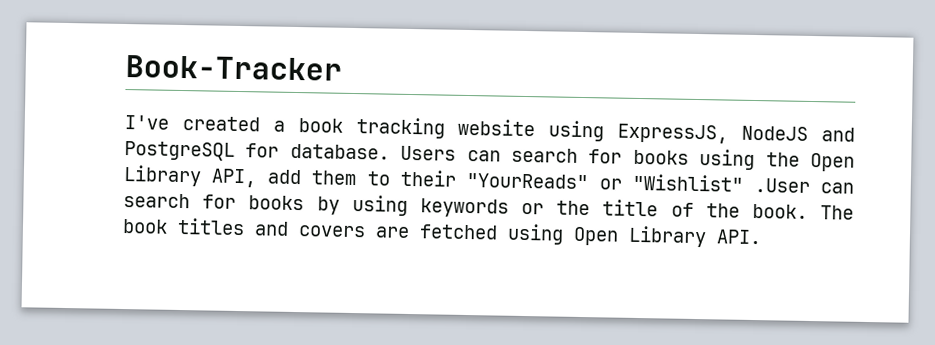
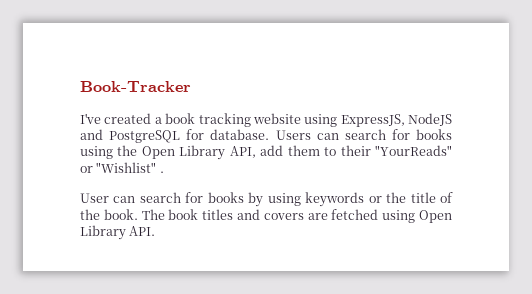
- Users can search for books using the Open Library API, add them to their "YourReads" or "Wishlist" .User can search for books by using keywords or the title of the book.
+ Users can search for books using the Open Library API, add them to their "YourReads" or "Wishlist" .
+ User can search for books by using keywords or the title of the book.

